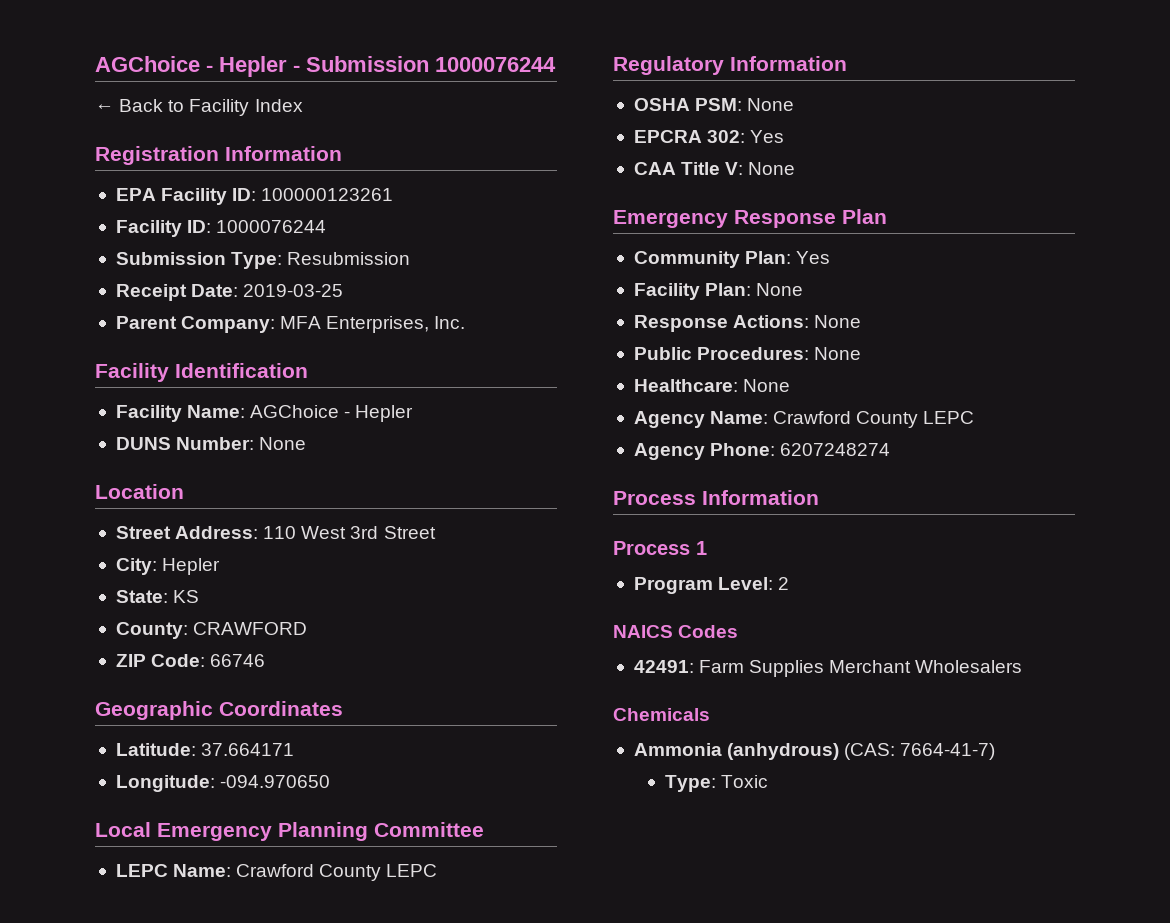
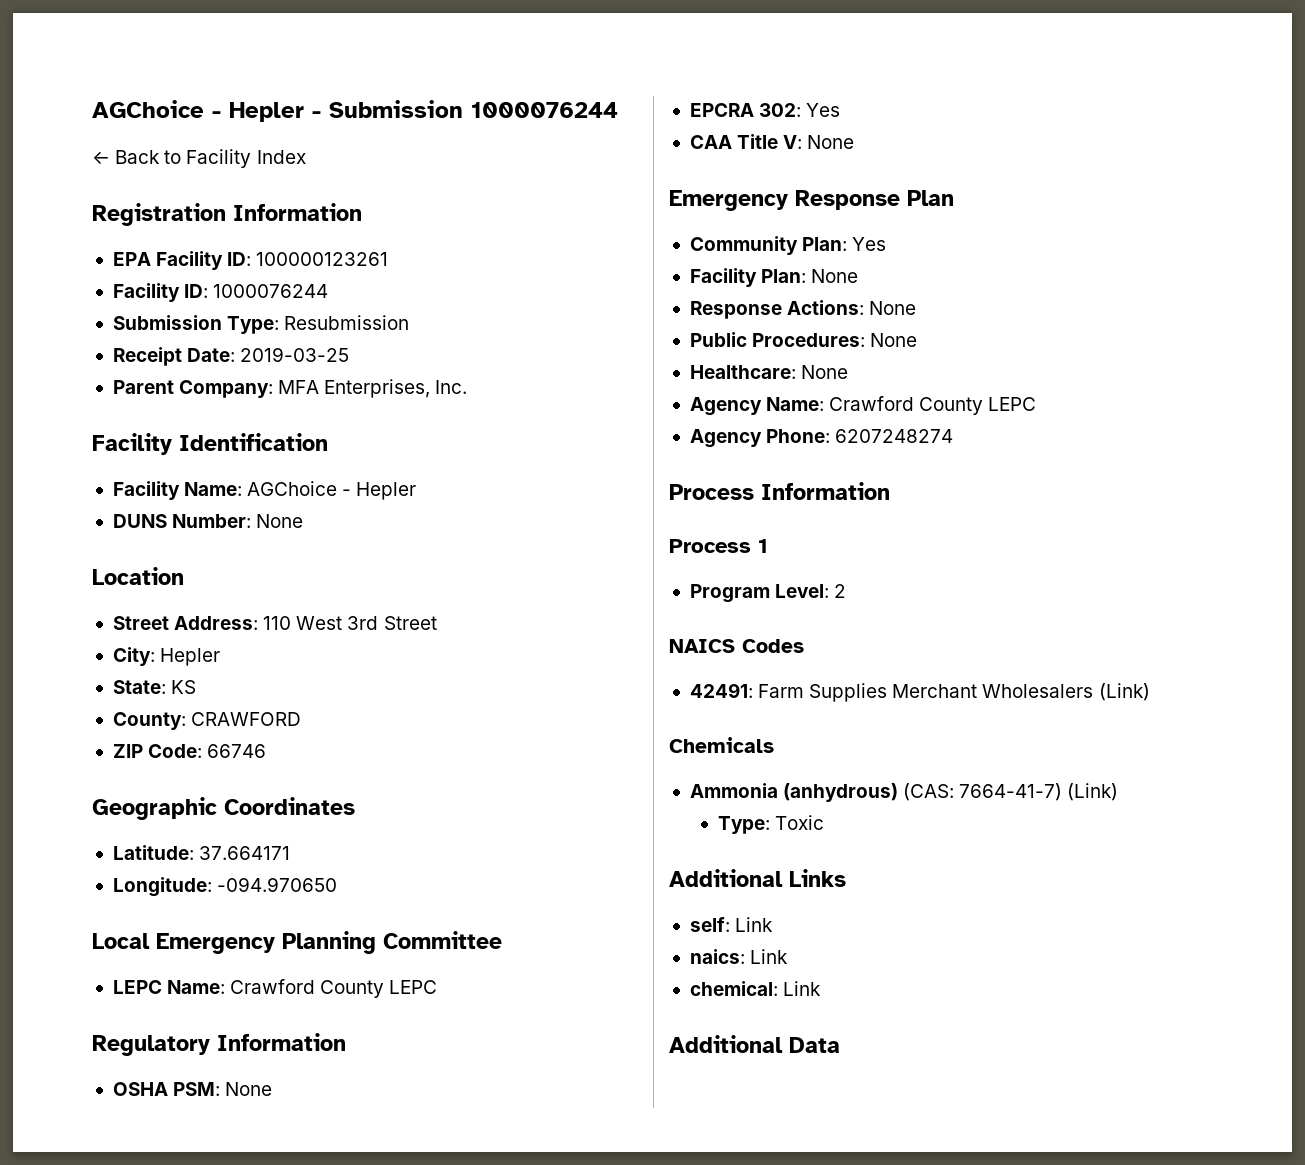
- 42491: Farm Supplies Merchant Wholesalers
+ 42491: Farm Supplies Merchant Wholesalers (Link)
- Ammonia (anhydrous) (CAS: 7664-41-7)
+ Ammonia (anhydrous) (CAS: 7664-41-7) (Link)
+ Additional Links
+ self: Link
+ naics: Link
+ chemical: Link
+ Additional Data

